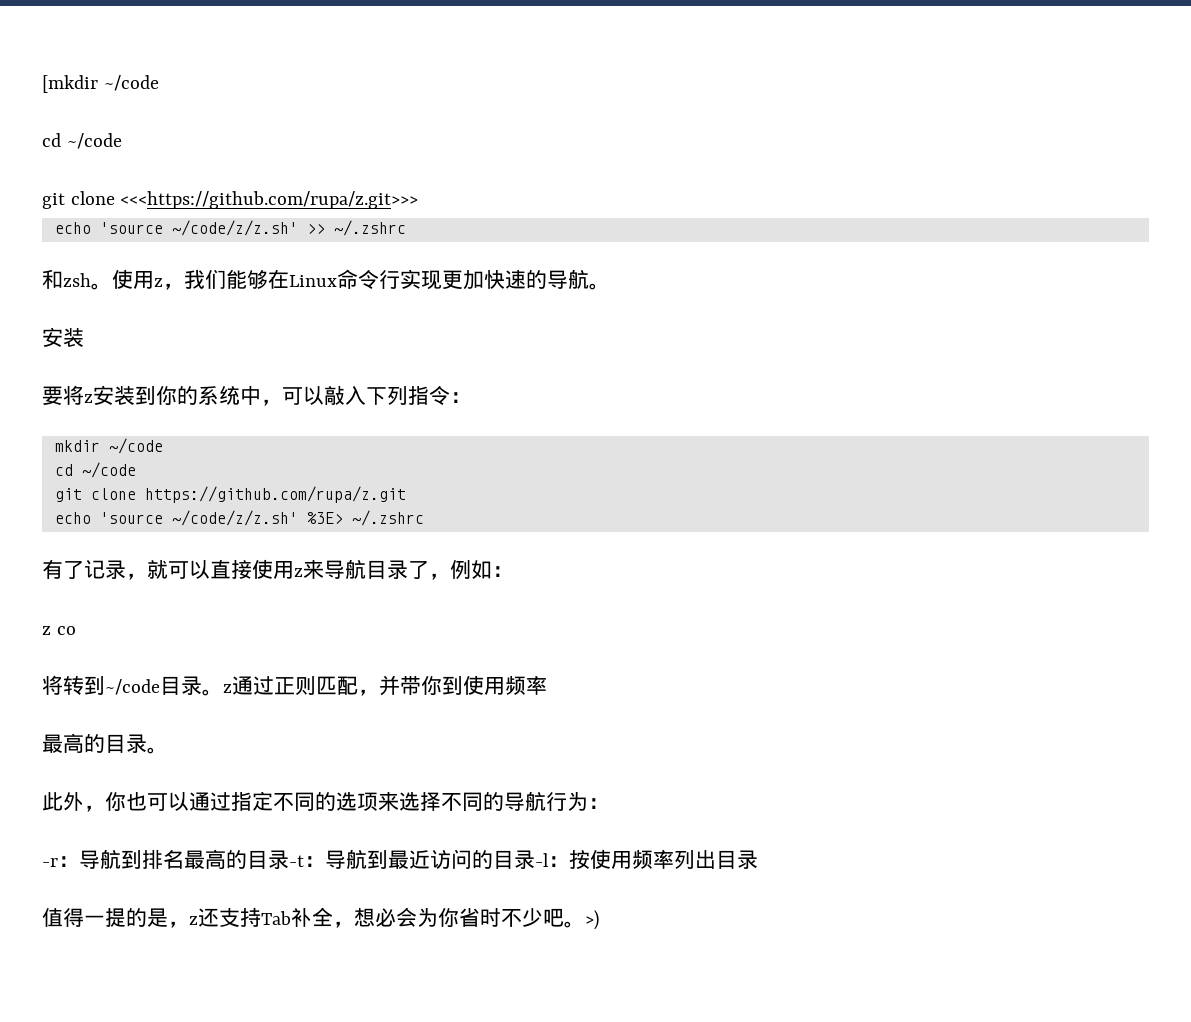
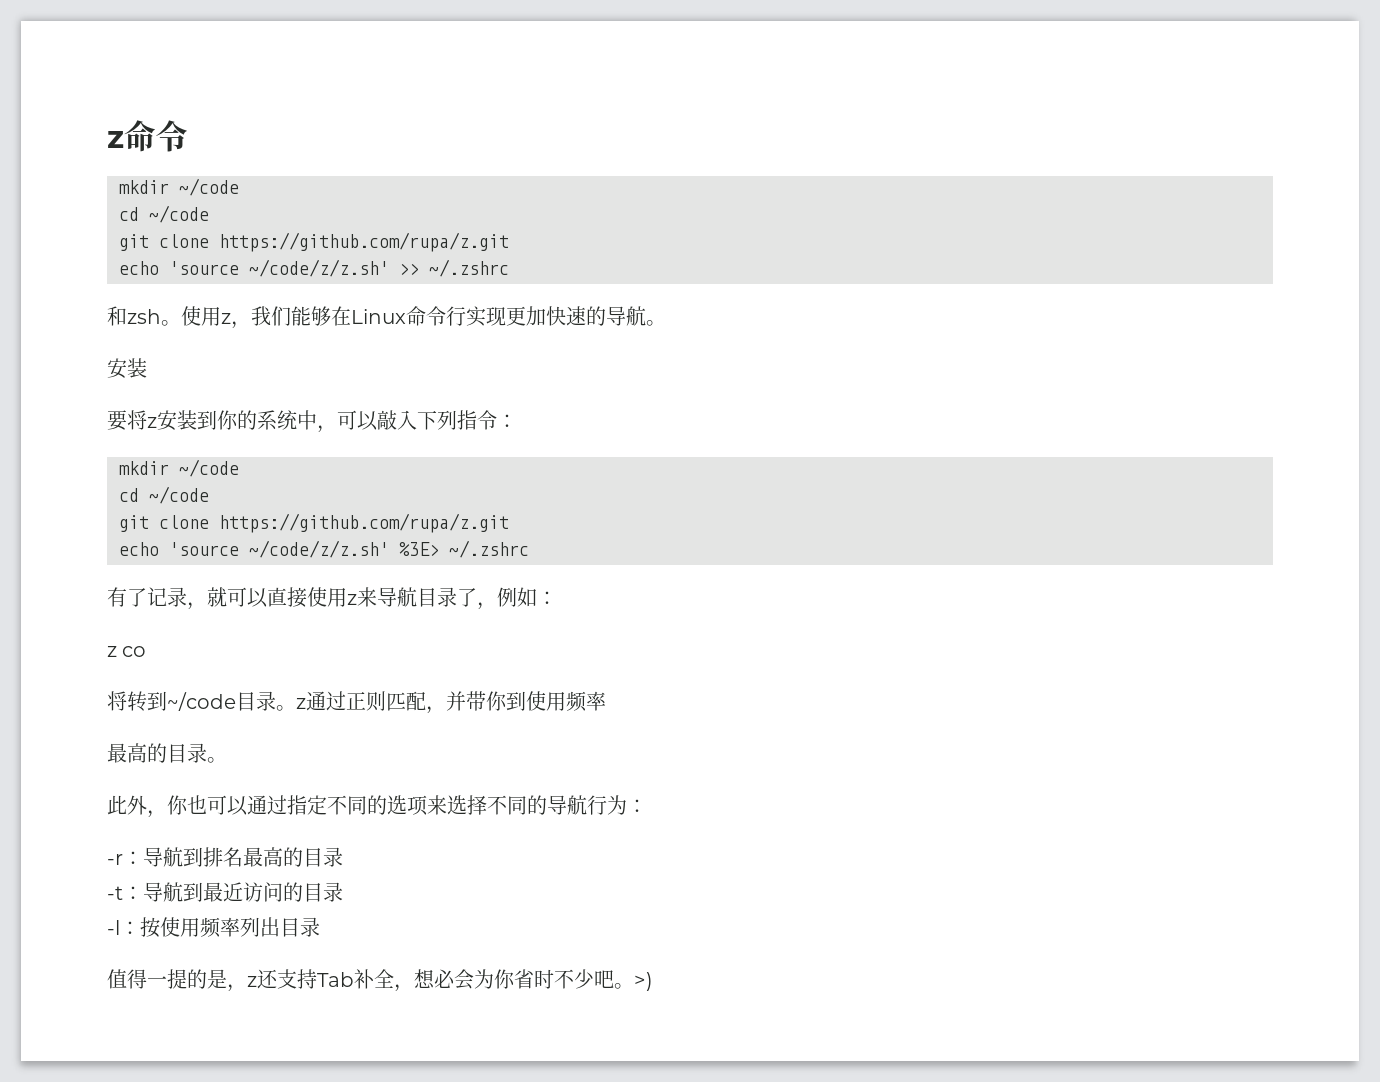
- [mkdir ~/code
+ z命令
+ mkdir ~/code
  cd ~/code
- git clone <<<https://github.com/rupa/z.git>>>
+ git clone https://github.com/rupa/z.git
- -r：导航到排名最高的目录-t：导航到最近访问的目录-l：按使用频率列出目录
+ -r：导航到排名最高的目录
+ -t：导航到最近访问的目录
+ -l：按使用频率列出目录

